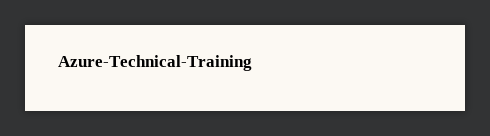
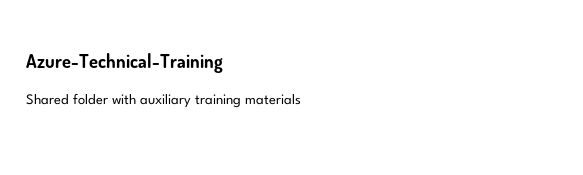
+ Shared folder with auxiliary training materials

